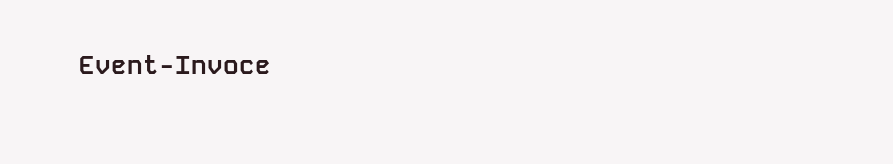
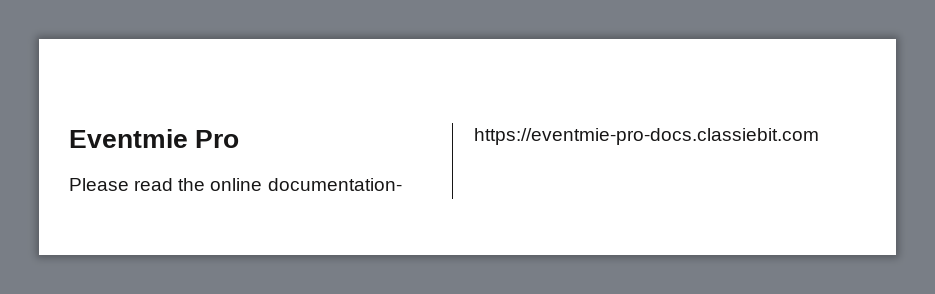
- Event-Invoce
+ Eventmie Pro
+ Please read the online documentation- https://eventmie-pro-docs.classiebit.com

